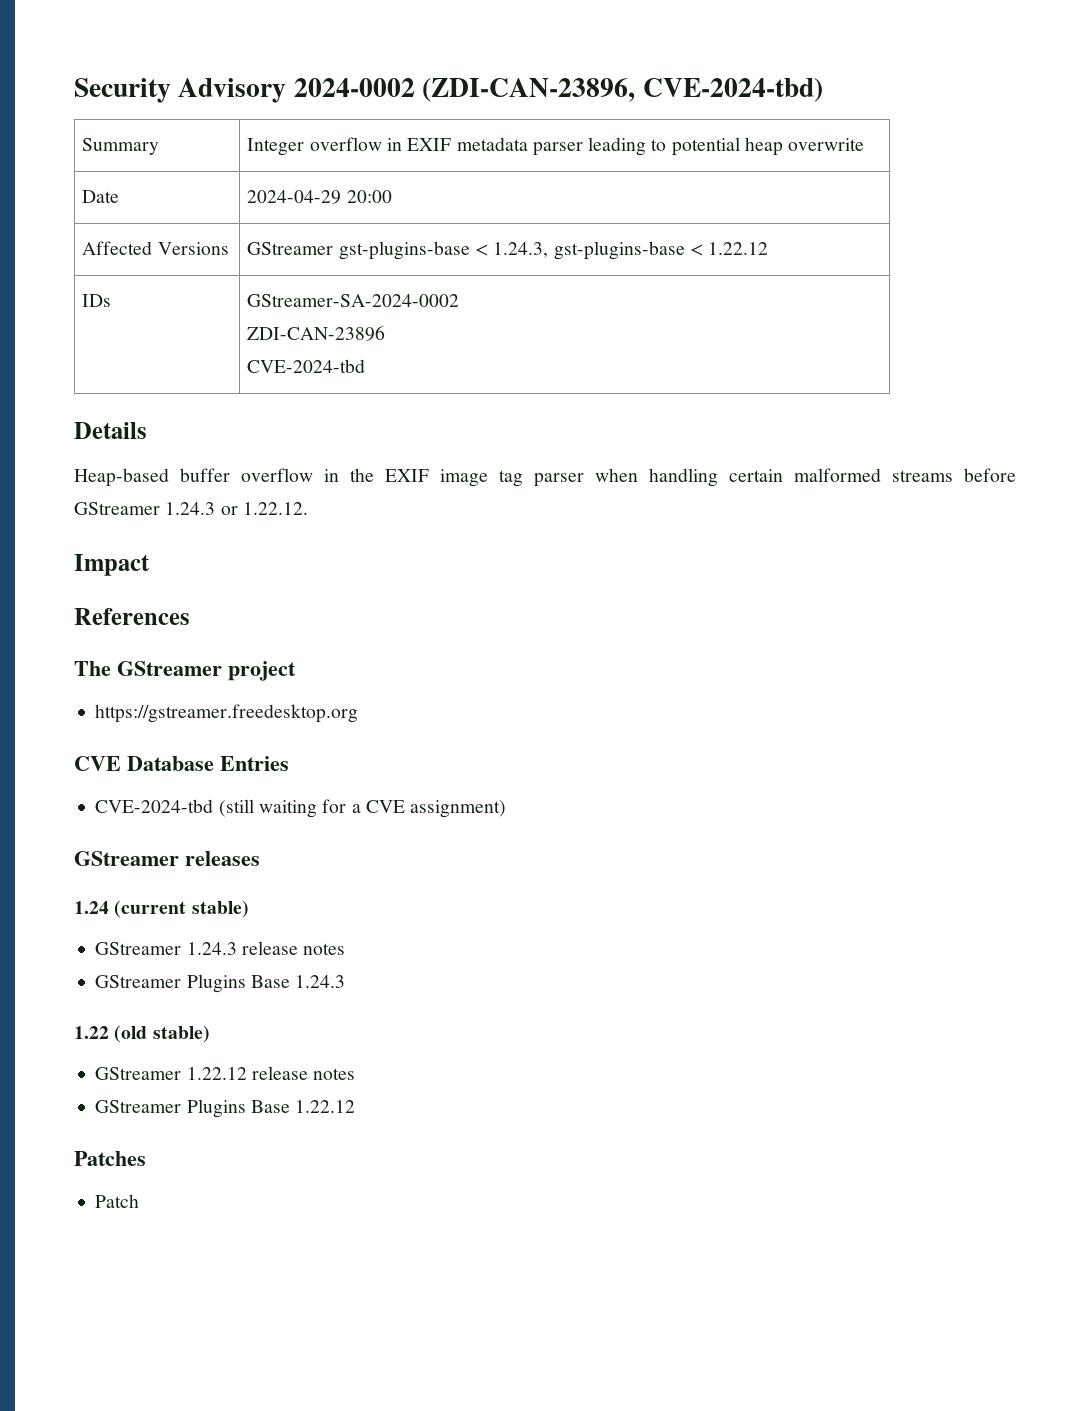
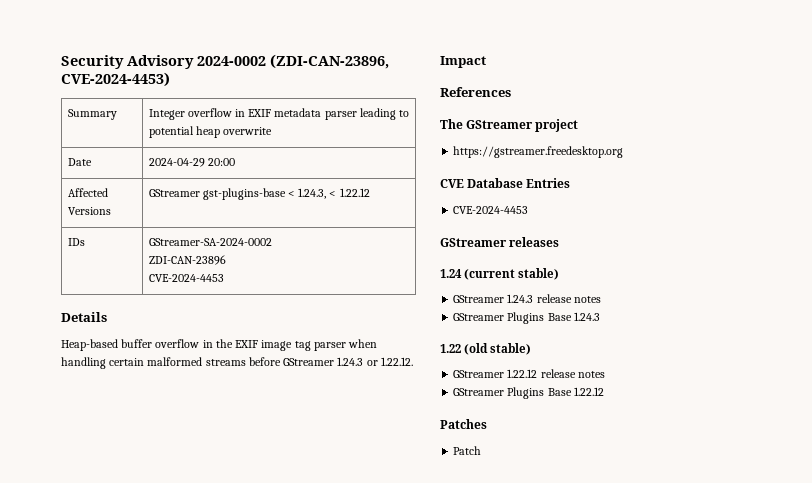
- Security Advisory 2024-0002 (ZDI-CAN-23896, CVE-2024-tbd)
+ Security Advisory 2024-0002 (ZDI-CAN-23896, CVE-2024-4453)
- Affected Versions | GStreamer gst-plugins-base < 1.24.3, gst-plugins-base < 1.22.12
+ Affected Versions | GStreamer gst-plugins-base < 1.24.3, < 1.22.12
  IDs | GStreamer-SA-2024-0002
  ZDI-CAN-23896
- CVE-2024-tbd
+ CVE-2024-4453
  CVE Database Entries
- CVE-2024-tbd (still waiting for a CVE assignment)
+ CVE-2024-4453

